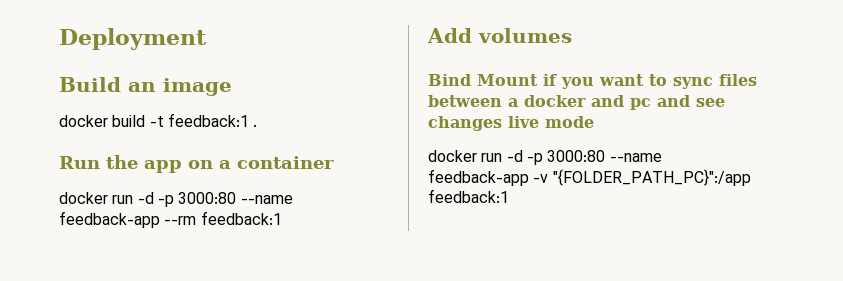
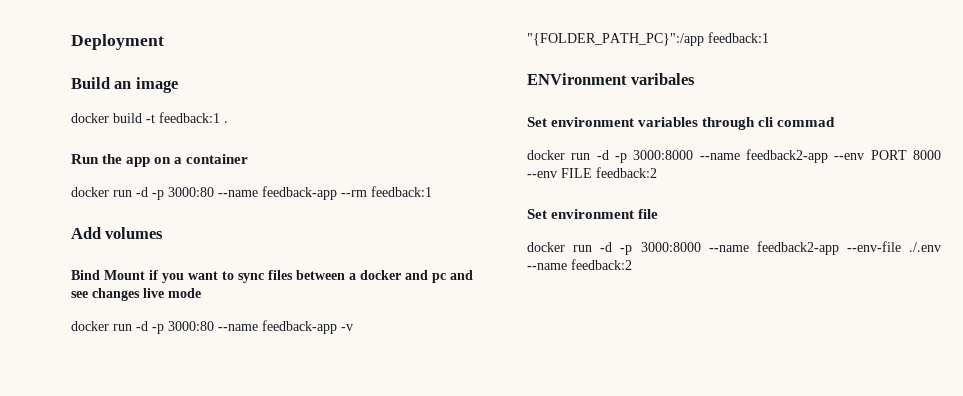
+ ENVironment varibales
+ Set environment variables through cli commad
+ docker run -d -p 3000:8000 --name feedback2-app --env PORT 8000 --env FILE feedback:2
+ Set environment file
+ docker run -d -p 3000:8000 --name feedback2-app --env-file ./.env --name feedback:2

